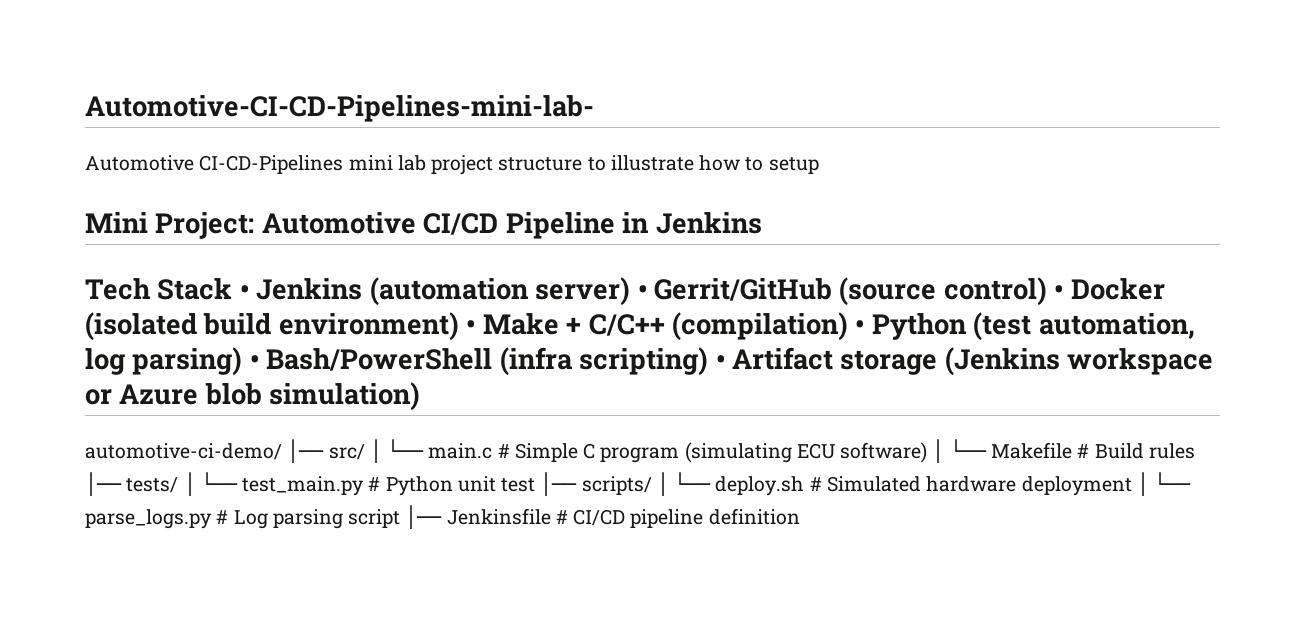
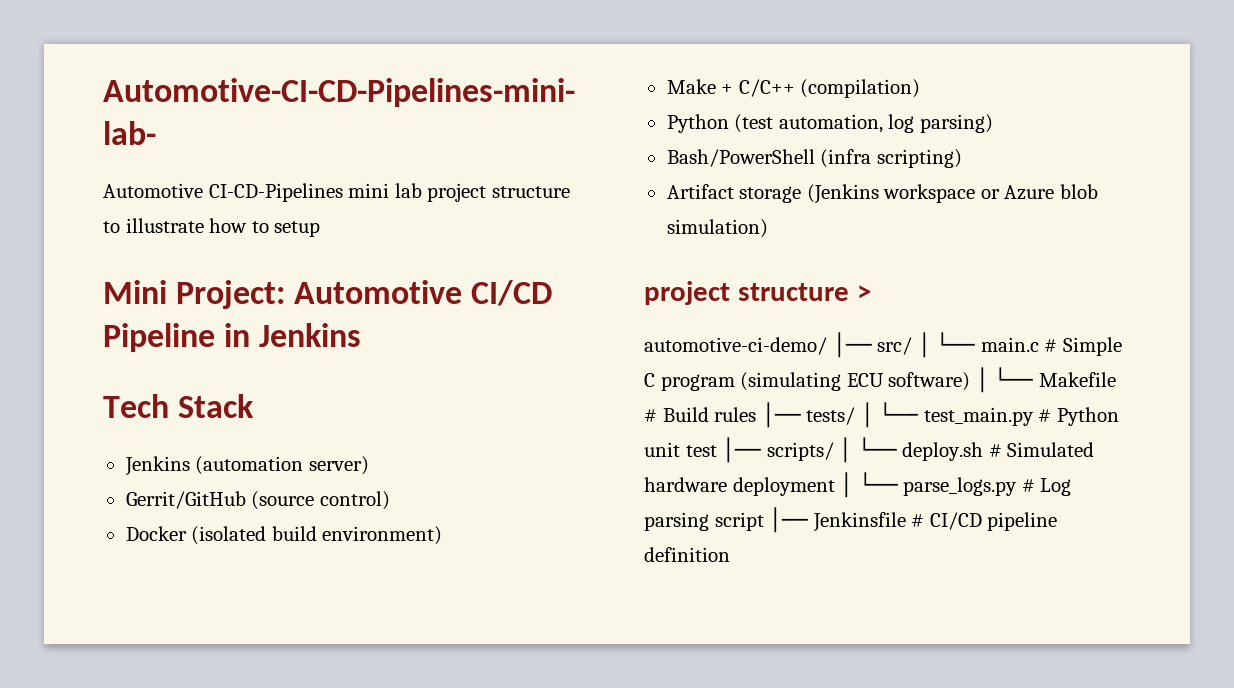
- Tech Stack • Jenkins (automation server) • Gerrit/GitHub (source control) • Docker (isolated build environment) • Make + C/C++ (compilation) • Python (test automation, log parsing) • Bash/PowerShell (infra scripting) • Artifact storage (Jenkins workspace or Azure blob simulation)
+ Tech Stack
+ Jenkins (automation server)
+ Gerrit/GitHub (source control)
+ Docker (isolated build environment)
+ Make + C/C++ (compilation)
+ Python (test automation, log parsing)
+ Bash/PowerShell (infra scripting)
+ Artifact storage (Jenkins workspace or Azure blob simulation)
+ project structure >

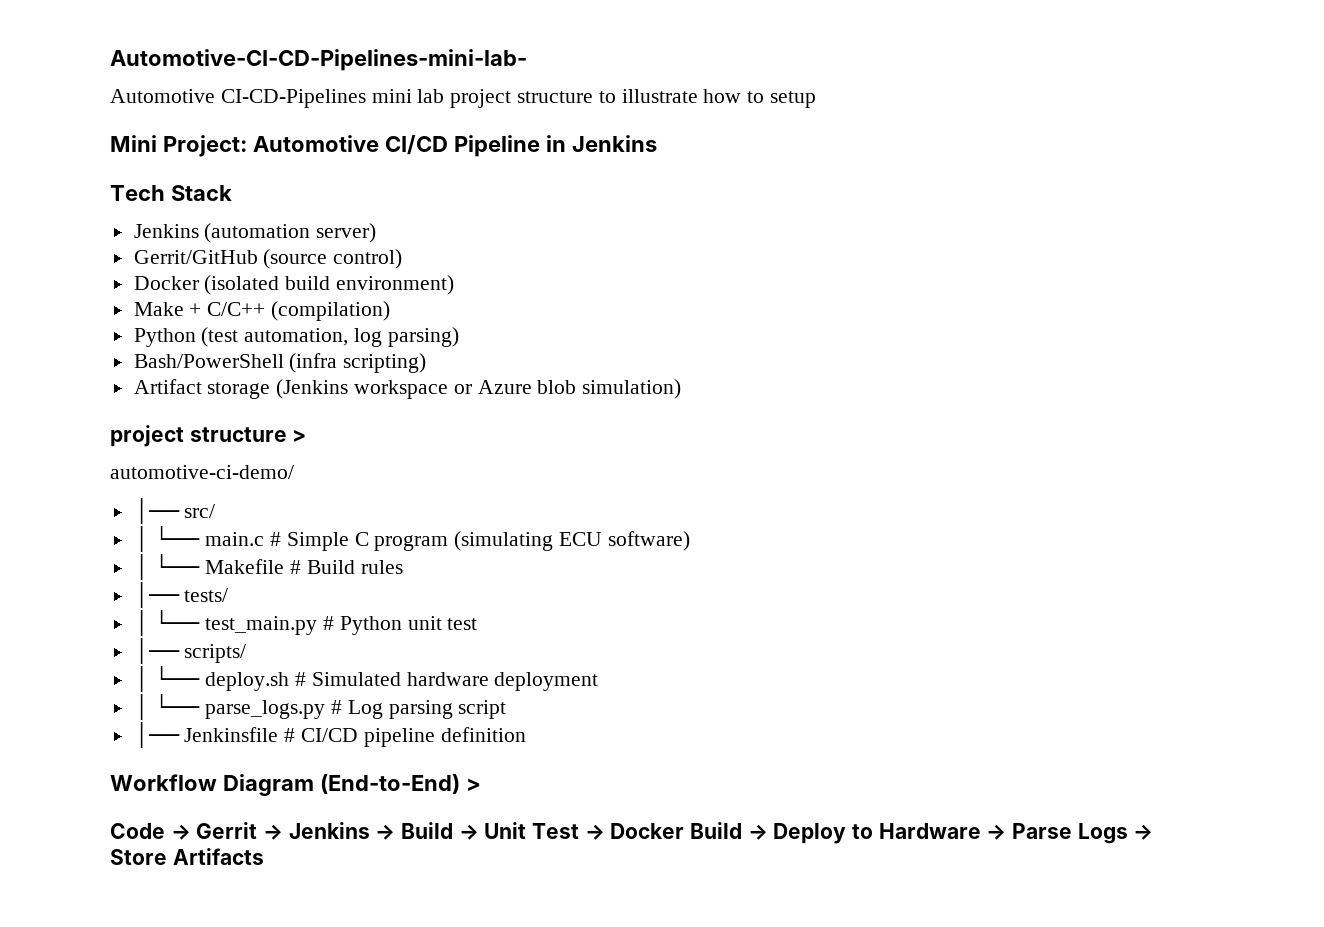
- automotive-ci-demo/ │── src/ │ └── main.c # Simple C program (simulating ECU software) │ └── Makefile # Build rules │── tests/ │ └── test_main.py # Python unit test │── scripts/ │ └── deploy.sh # Simulated hardware deployment │ └── parse_logs.py # Log parsing script │── Jenkinsfile # CI/CD pipeline definition
+ automotive-ci-demo/
+ │── src/
+ │ └── main.c # Simple C program (simulating ECU software)
+ │ └── Makefile # Build rules
+ │── tests/
+ │ └── test_main.py # Python unit test
+ │── scripts/
+ │ └── deploy.sh # Simulated hardware deployment
+ │ └── parse_logs.py # Log parsing script
+ │── Jenkinsfile # CI/CD pipeline definition
+ Workflow Diagram (End-to-End) >
+ Code → Gerrit → Jenkins → Build → Unit Test → Docker Build → Deploy to Hardware → Parse Logs → Store Artifacts

